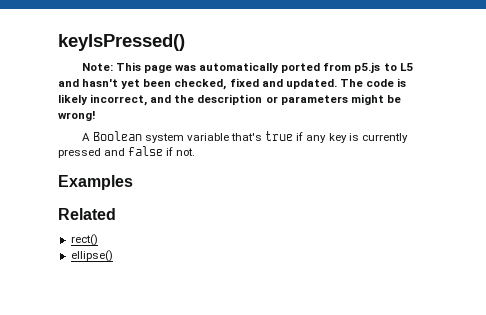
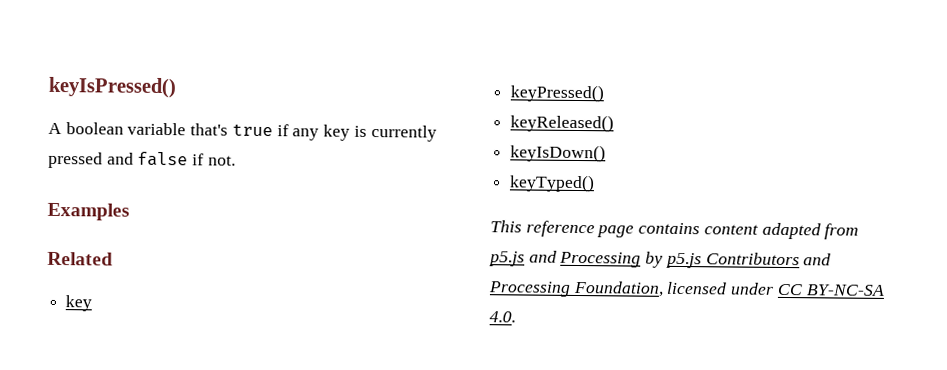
- Note: This page was automatically ported from p5.js to L5 and hasn't yet been checked, fixed and updated. The code is likely incorrect, and the description or parameters might be wrong!
- A Boolean system variable that's true if any key is currently pressed and false if not.
+ A boolean variable that's true if any key is currently pressed and false if not.
  Related
- rect()
- ellipse()
+ key
+ keyPressed()
+ keyReleased()
+ keyIsDown()
+ keyTyped()
+ This reference page contains content adapted from p5.js and Processing by p5.js Contributors and Processing Foundation, licensed under CC BY-NC-SA 4.0.

